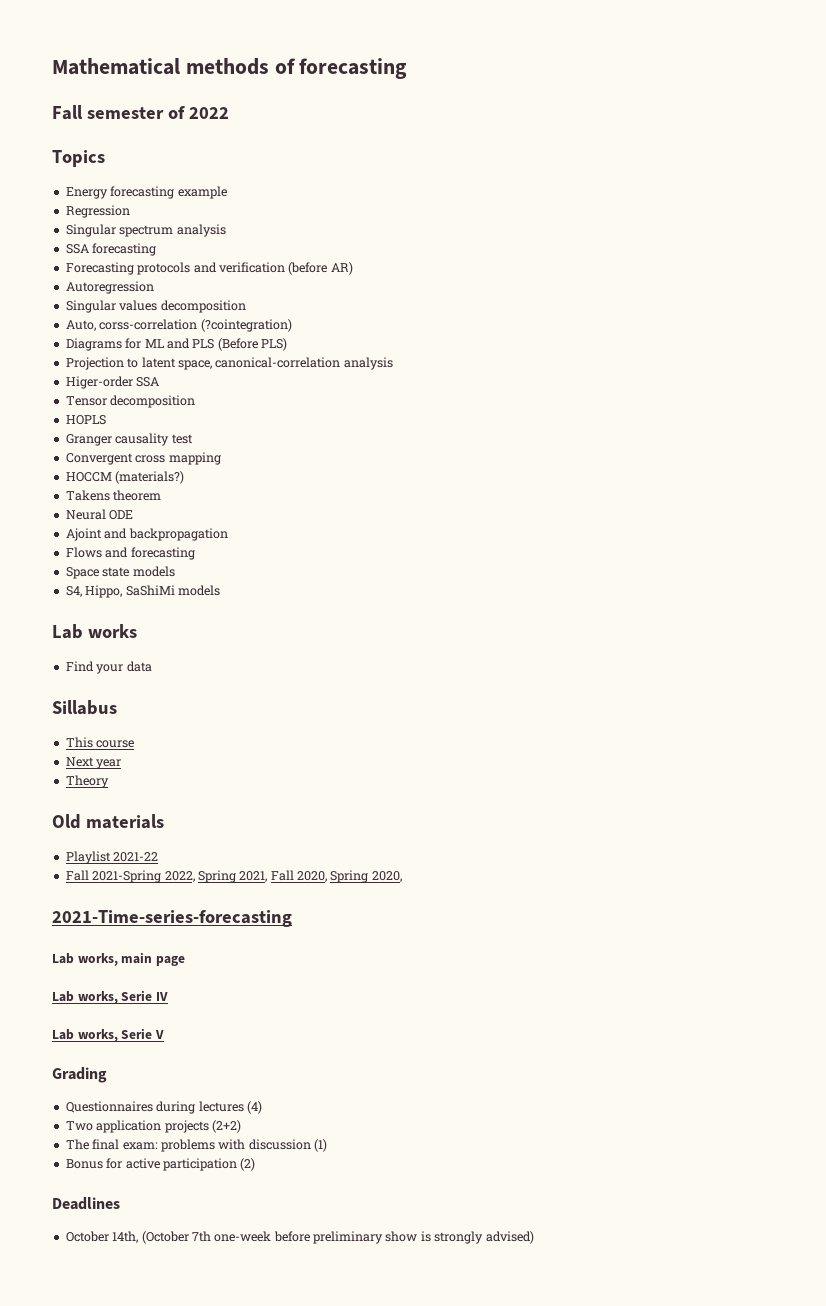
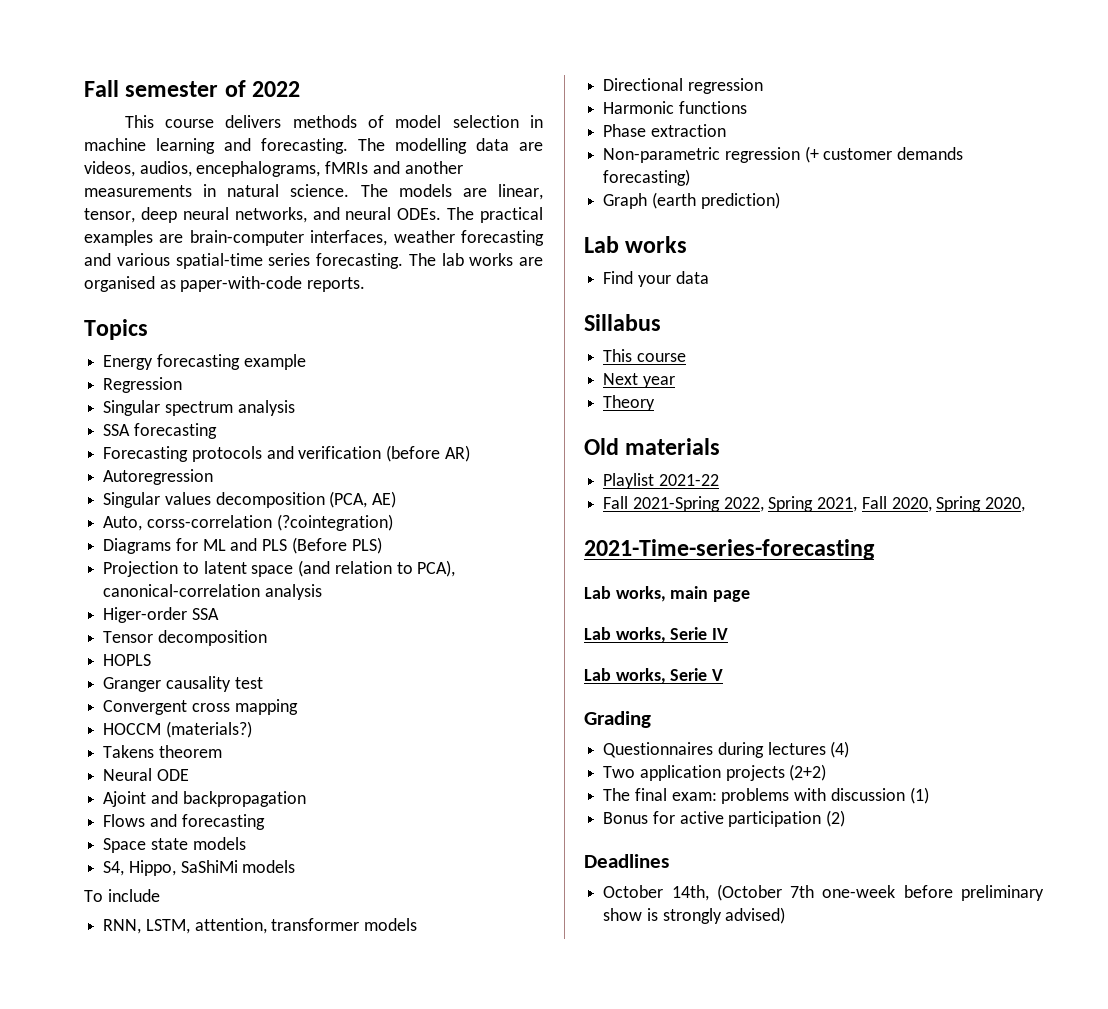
- Mathematical methods of forecasting
+ This course delivers methods of model selection in machine learning and forecasting. The modelling data are videos, audios, encephalograms, fMRIs and another measurements in natural science. The models are linear, tensor, deep neural networks, and neural ODEs. The practical examples are brain-computer interfaces, weather forecasting and various spatial-time series forecasting. The lab works are organised as paper-with-code reports.
- Singular values decomposition
+ Singular values decomposition (PCA, AE)
- Projection to latent space, canonical-correlation analysis
+ Projection to latent space (and relation to PCA), canonical-correlation analysis
+ To include
+ RNN, LSTM, attention, transformer models
+ Directional regression
+ Harmonic functions
+ Phase extraction
+ Non-parametric regression (+ customer demands forecasting)
+ Graph (earth prediction)

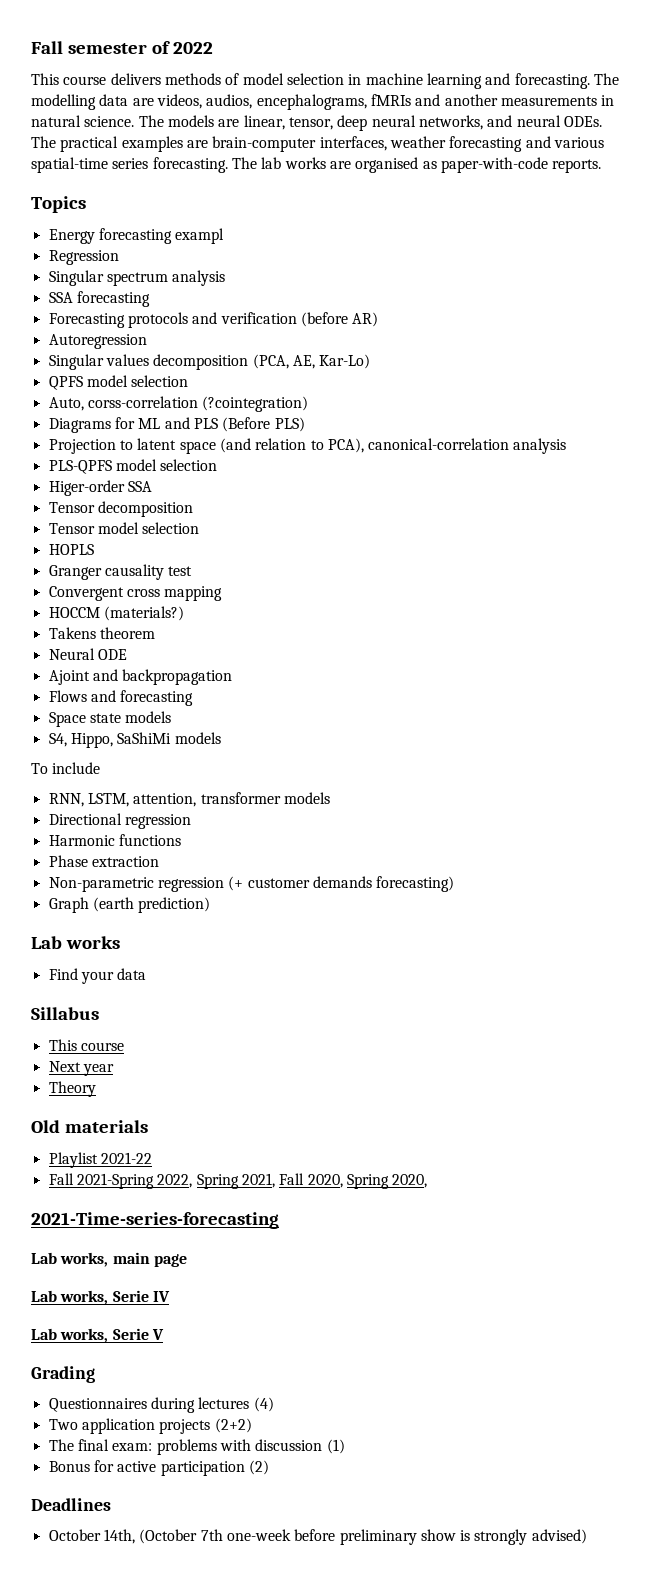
- Energy forecasting example
+ Energy forecasting exampl
- Singular values decomposition (PCA, AE)
+ Singular values decomposition (PCA, AE, Kar-Lo)
+ QPFS model selection
+ PLS-QPFS model selection
+ Tensor model selection

